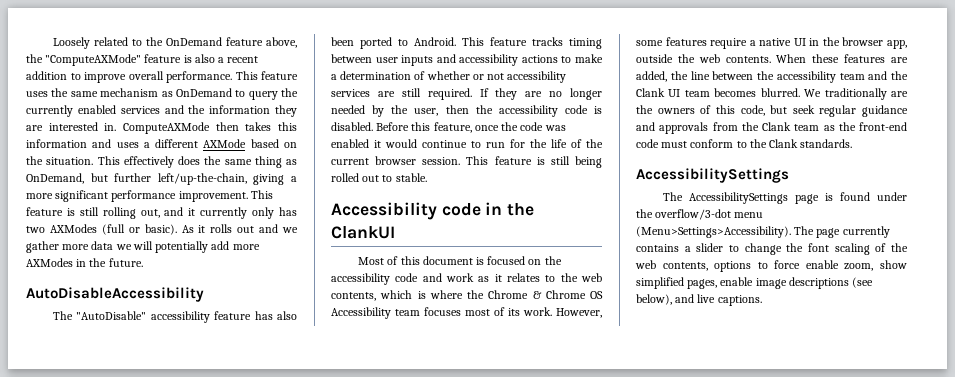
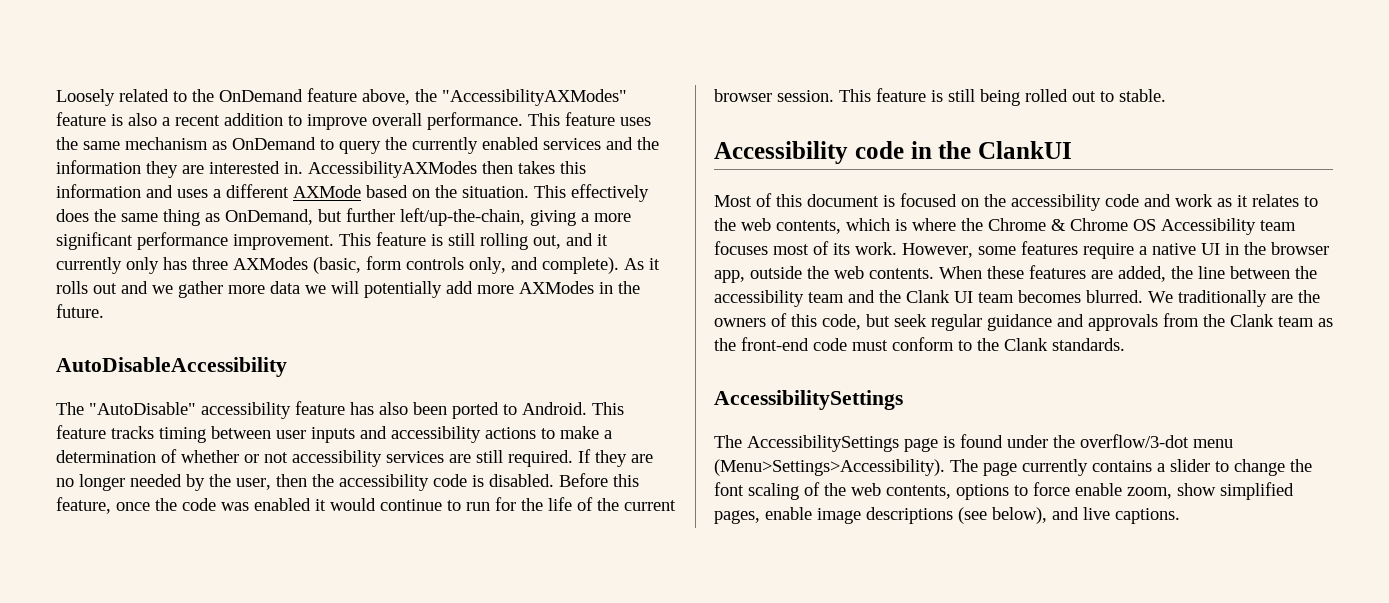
- Loosely related to the OnDemand feature above, the "ComputeAXMode" feature is also a recent addition to improve overall performance.
+ Loosely related to the OnDemand feature above, the "AccessibilityAXModes" feature is also a recent addition to improve overall performance.
- ComputeAXMode then takes this information and uses a different AXMode based on the situation.
+ AccessibilityAXModes then takes this information and uses a different AXMode based on the situation.
- This feature is still rolling out, and it currently only has two AXModes (full or basic).
+ This feature is still rolling out, and it currently only has three AXModes (basic, form controls only, and complete).

